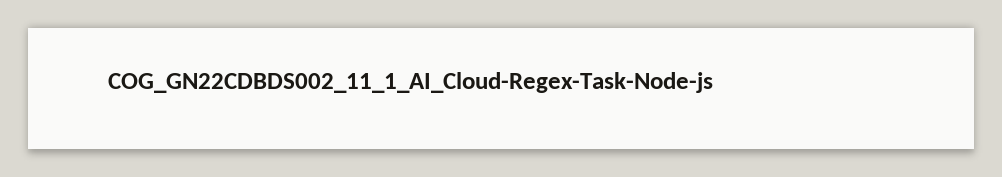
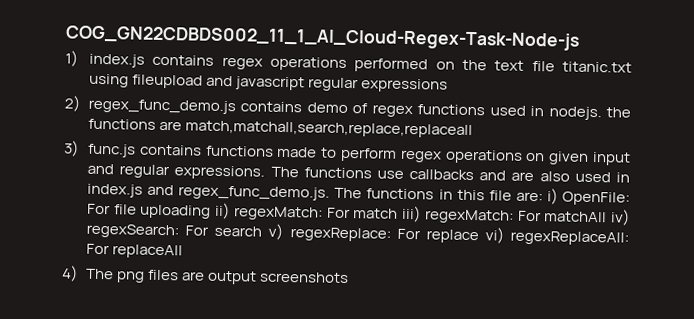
+ 1) index.js contains regex operations performed on the text file titanic.txt using fileupload and javascript regular expressions
+ 2) regex_func_demo.js contains demo of regex functions used in nodejs. the functions are match,matchall,search,replace,replaceall
+ 3) func.js contains functions made to perform regex operations on given input and regular expressions. The functions use callbacks and are also used in index.js and regex_func_demo.js. The functions in this file are: i) OpenFile: For file uploading ii) regexMatch: For match iii) regexMatch: For matchAll iv) regexSearch: For search v) regexReplace: For replace vi) regexReplaceAll: For replaceAll
+ 4) The png files are output screenshots

